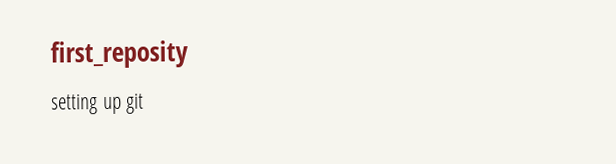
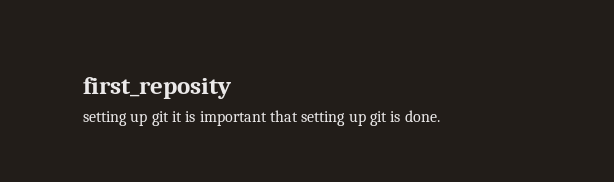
- setting up git
+ setting up git it is important that setting up git is done.

